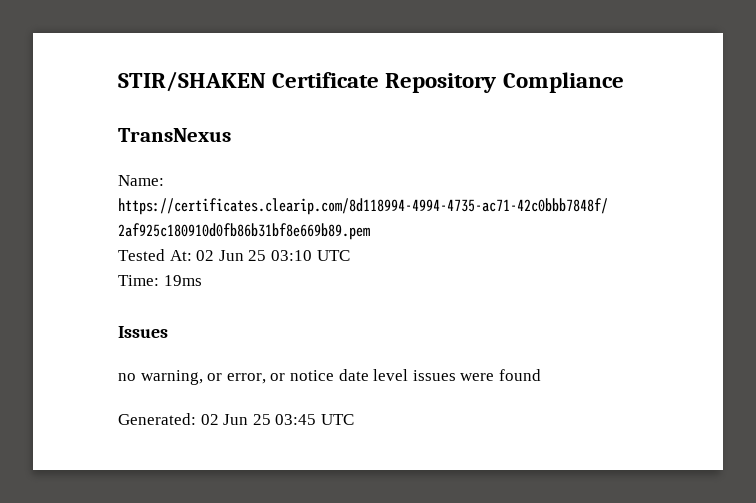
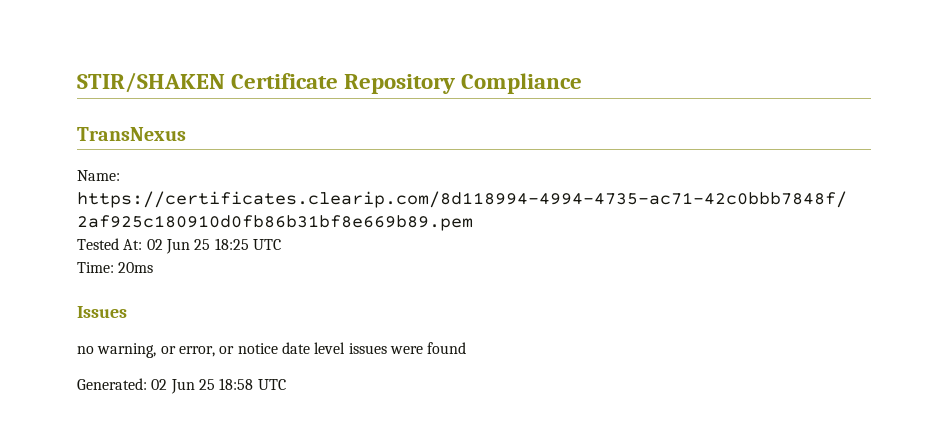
- Tested At: 02 Jun 25 03:10 UTC
+ Tested At: 02 Jun 25 18:25 UTC
- Time: 19ms
+ Time: 20ms
- Generated: 02 Jun 25 03:45 UTC
+ Generated: 02 Jun 25 18:58 UTC

